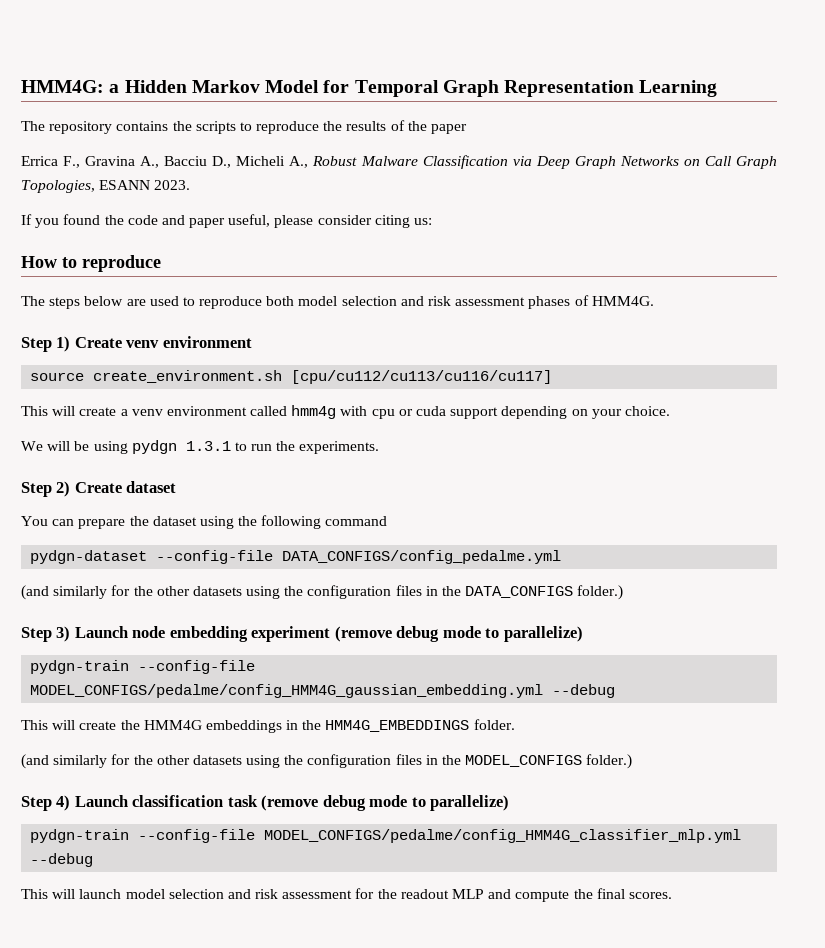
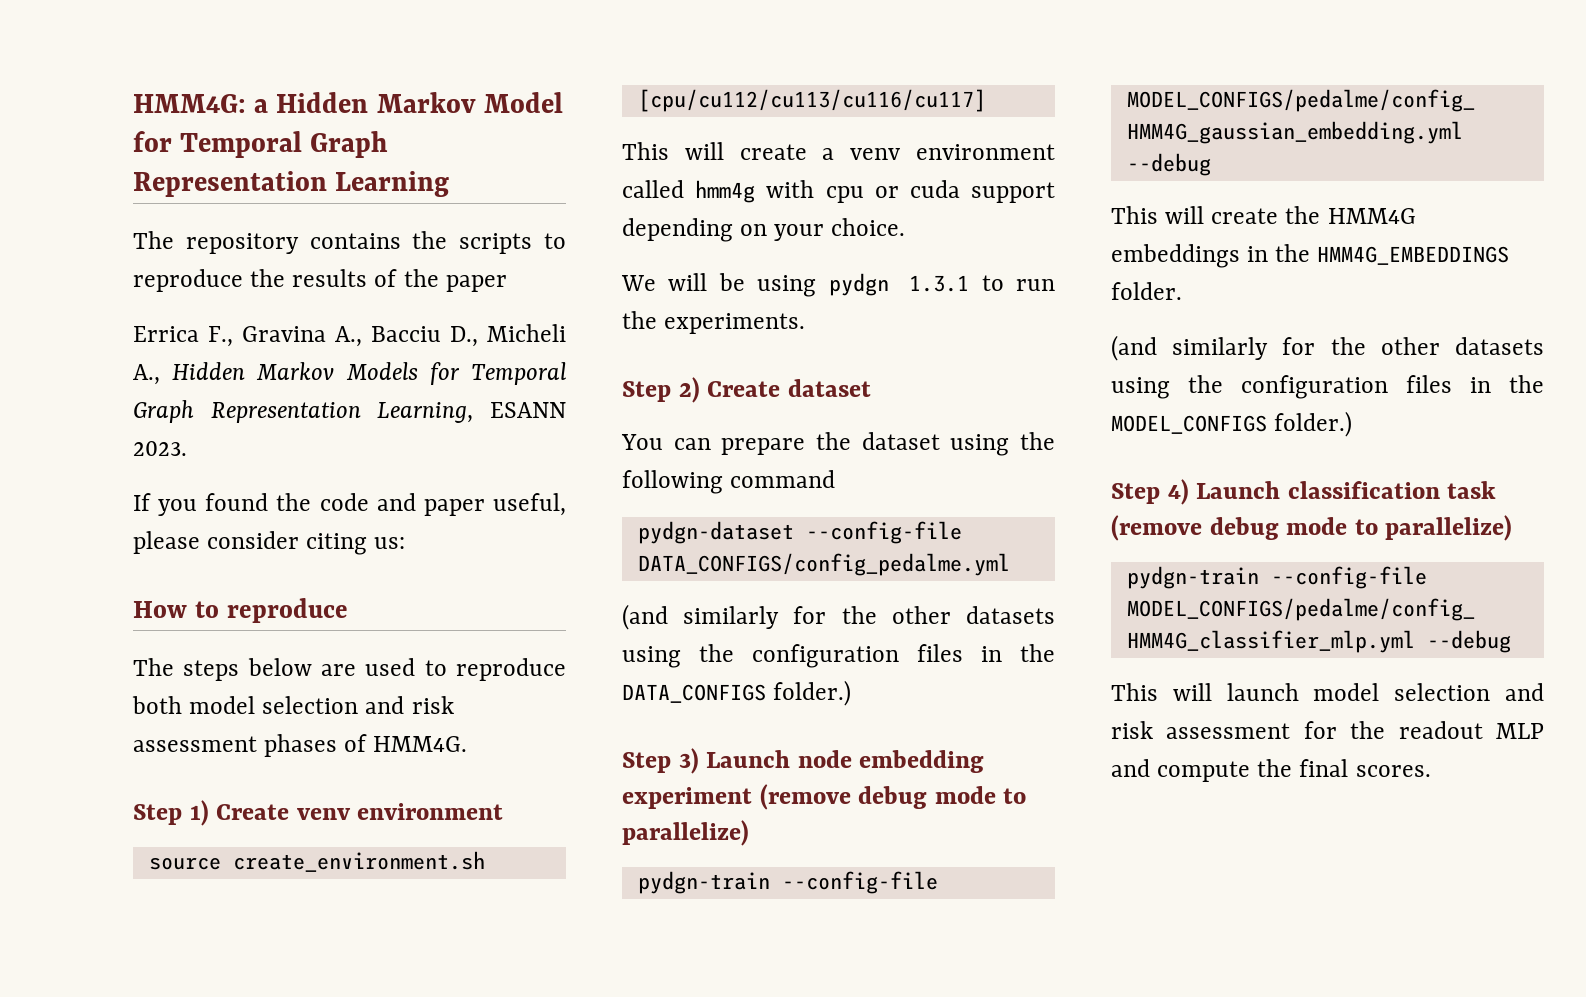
- Errica F., Gravina A., Bacciu D., Micheli A., Robust Malware Classification via Deep Graph Networks on Call Graph Topologies, ESANN 2023.
+ Errica F., Gravina A., Bacciu D., Micheli A., Hidden Markov Models for Temporal Graph Representation Learning, ESANN 2023.

